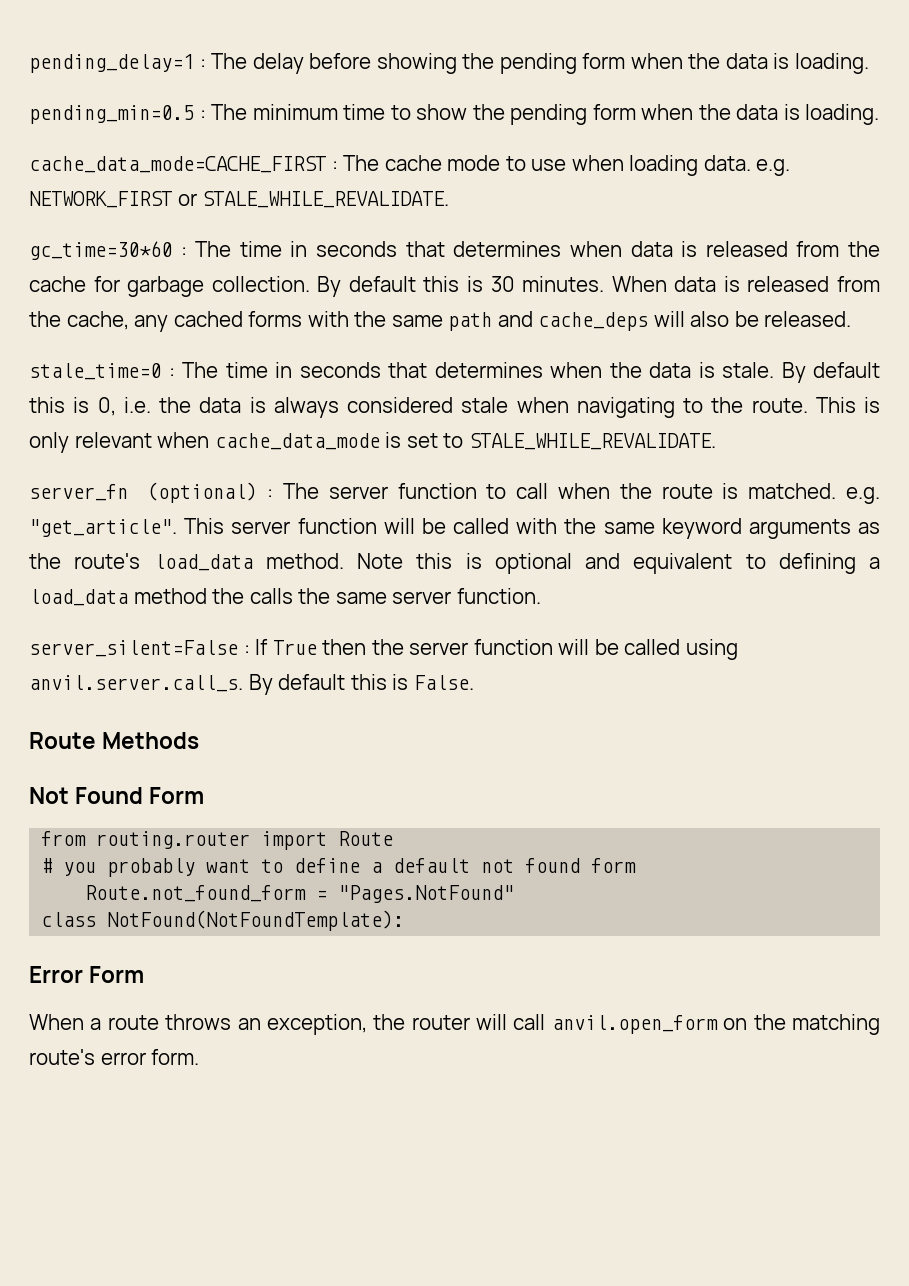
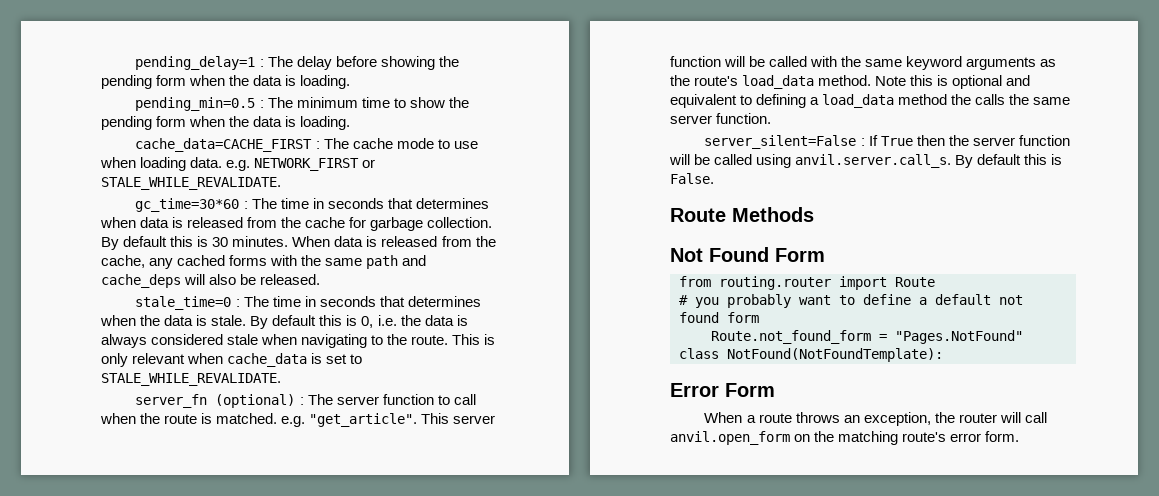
- cache_data_mode=CACHE_FIRST : The cache mode to use when loading data. e.g. NETWORK_FIRST or STALE_WHILE_REVALIDATE.
+ cache_data=CACHE_FIRST : The cache mode to use when loading data. e.g. NETWORK_FIRST or STALE_WHILE_REVALIDATE.
- This is only relevant when cache_data_mode is set to STALE_WHILE_REVALIDATE.
+ This is only relevant when cache_data is set to STALE_WHILE_REVALIDATE.

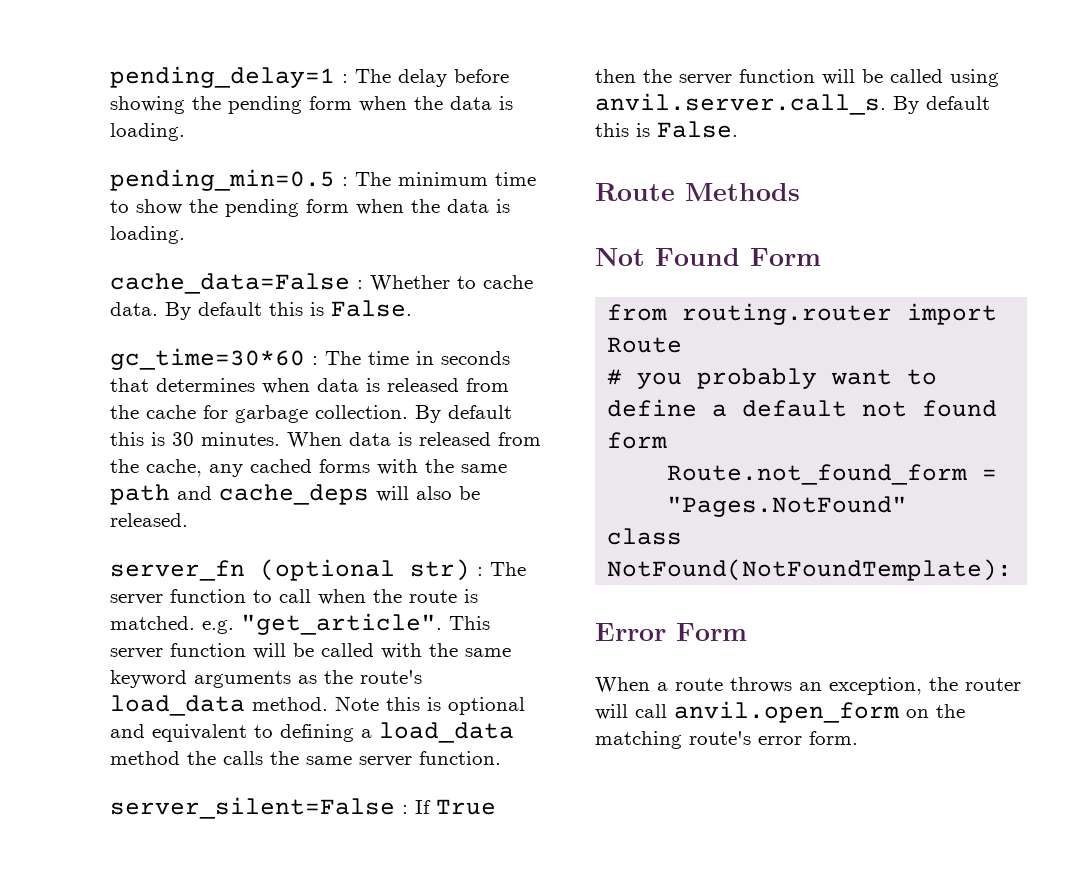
- cache_data=CACHE_FIRST : The cache mode to use when loading data. e.g. NETWORK_FIRST or STALE_WHILE_REVALIDATE.
+ cache_data=False : Whether to cache data. By default this is False.
- stale_time=0 : The time in seconds that determines when the data is stale. By default this is 0, i.e. the data is always considered stale when navigating to the route. This is only relevant when cache_data is set to STALE_WHILE_REVALIDATE.
- server_fn (optional) : The server function to call when the route is matched. e.g. "get_article".
+ server_fn (optional str) : The server function to call when the route is matched. e.g. "get_article".

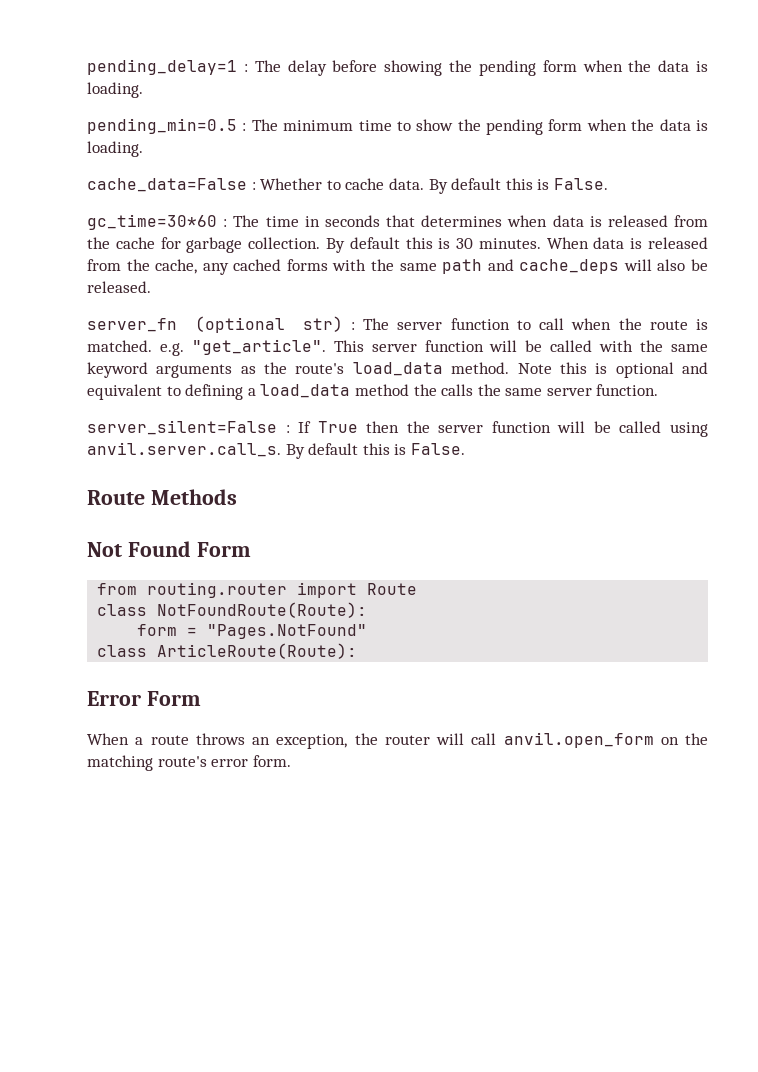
- # you probably want to define a default not found form
- Route.not_found_form = "Pages.NotFound"
+ class NotFoundRoute(Route):
+ form = "Pages.NotFound"
- class NotFound(NotFoundTemplate):
+ class ArticleRoute(Route):

